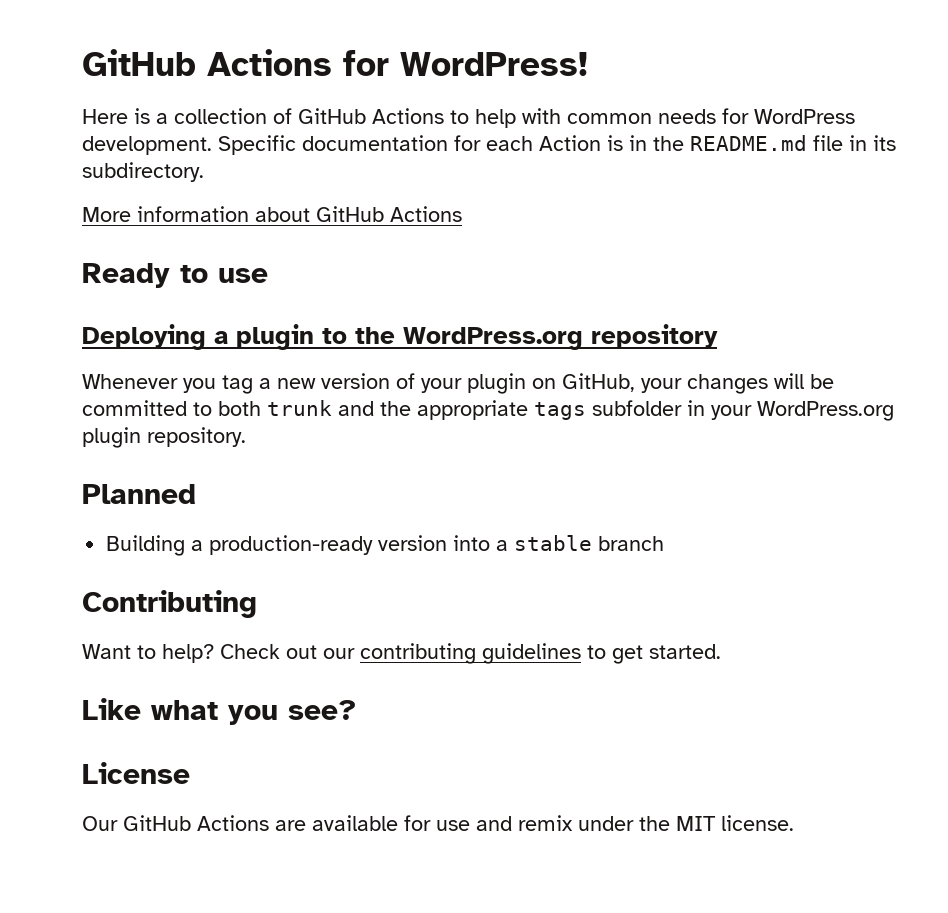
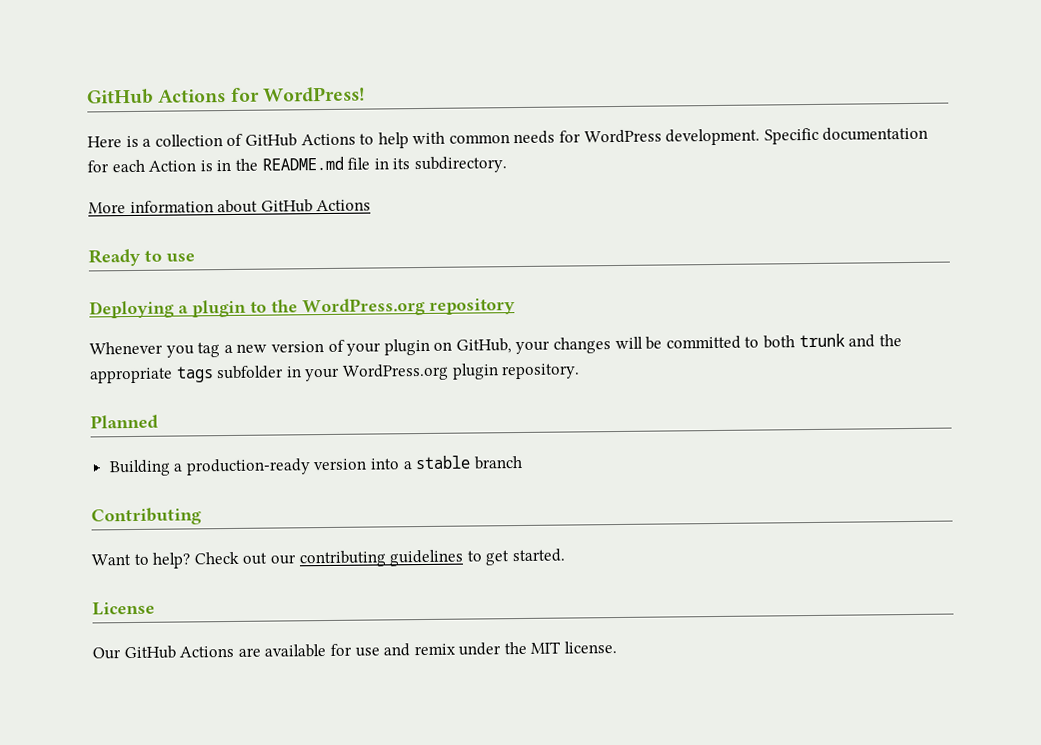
- Like what you see?

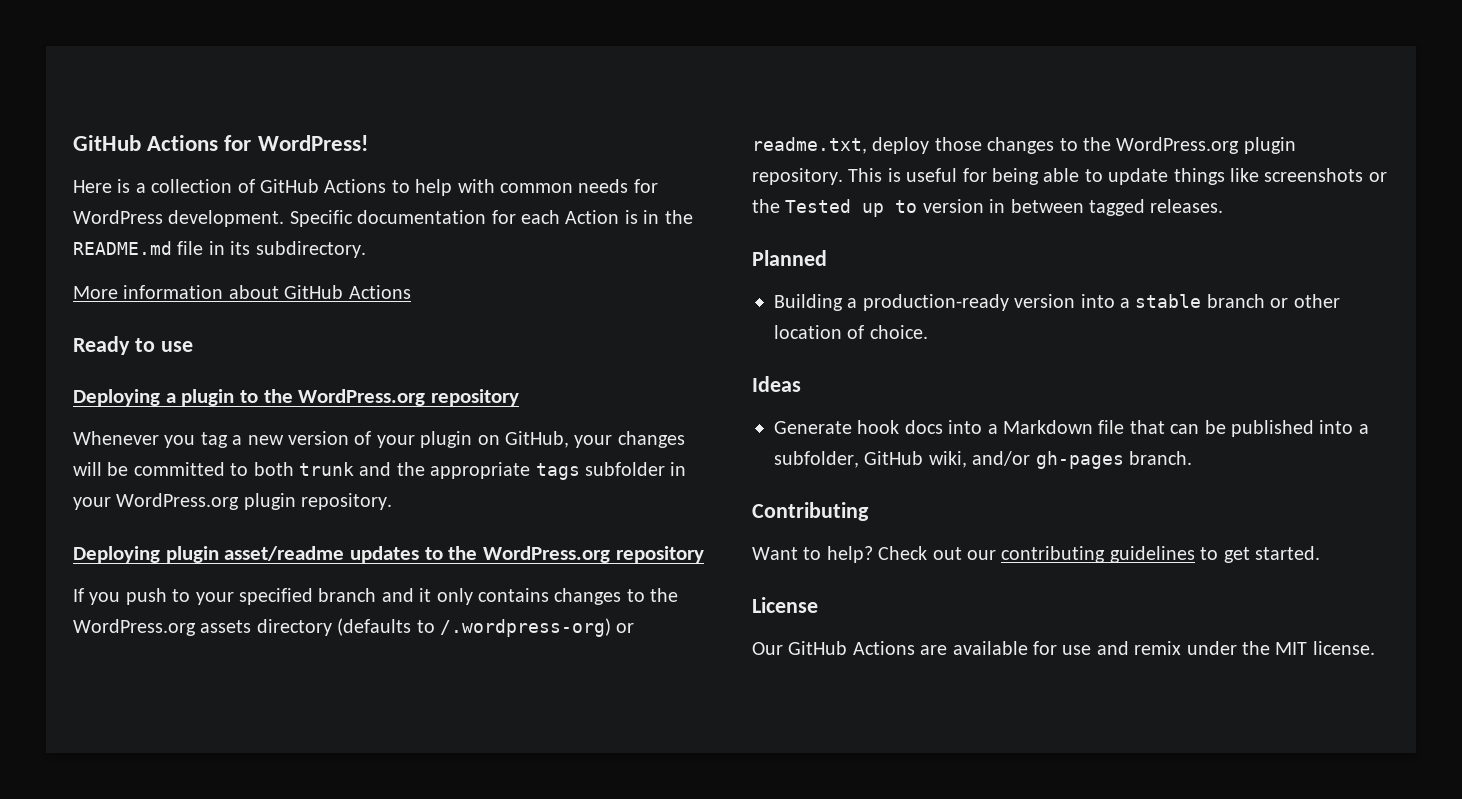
+ Deploying plugin asset/readme updates to the WordPress.org repository
+ If you push to your specified branch and it only contains changes to the WordPress.org assets directory (defaults to /.wordpress-org) or readme.txt, deploy those changes to the WordPress.org plugin repository. This is useful for being able to update things like screenshots or the Tested up to version in between tagged releases.
- Building a production-ready version into a stable branch
+ Building a production-ready version into a stable branch or other location of choice.
+ Ideas
+ Generate hook docs into a Markdown file that can be published into a subfolder, GitHub wiki, and/or gh-pages branch.

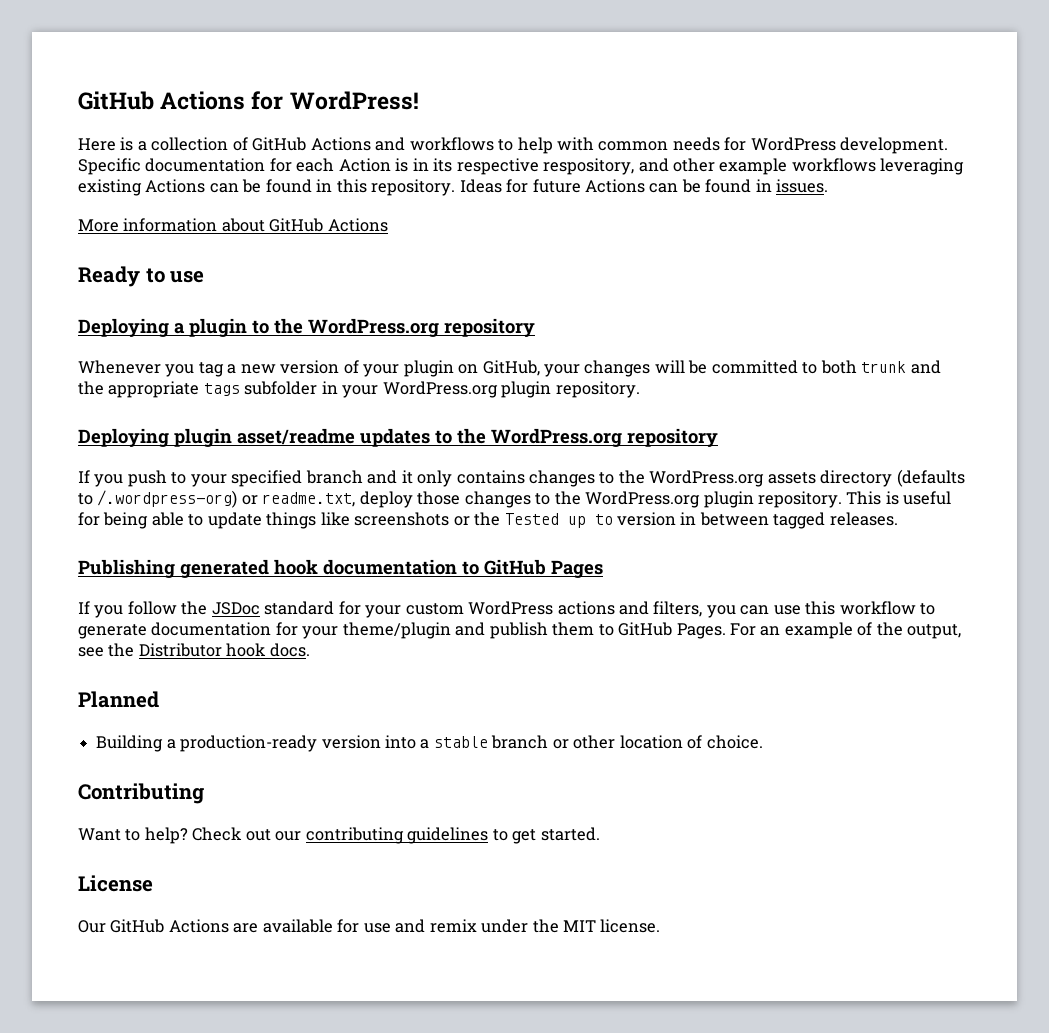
- Here is a collection of GitHub Actions to help with common needs for WordPress development.
+ Here is a collection of GitHub Actions and workflows to help with common needs for WordPress development.
- Specific documentation for each Action is in the README.md file in its subdirectory.
+ Specific documentation for each Action is in its respective respository, and other example workflows leveraging existing Actions can be found in this repository. Ideas for future Actions can be found in issues.
+ Publishing generated hook documentation to GitHub Pages
+ If you follow the JSDoc standard for your custom WordPress actions and filters, you can use this workflow to generate documentation for your theme/plugin and publish them to GitHub Pages. For an example of the output, see the Distributor hook docs.
- Ideas
- Generate hook docs into a Markdown file that can be published into a subfolder, GitHub wiki, and/or gh-pages branch.

